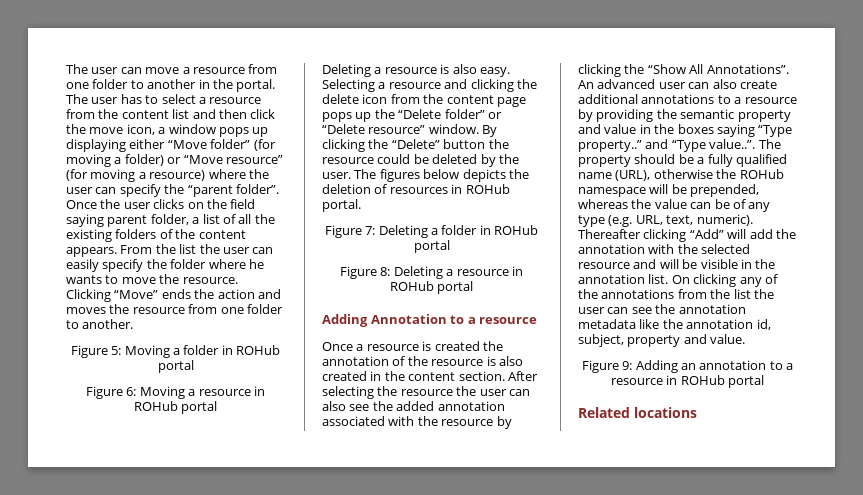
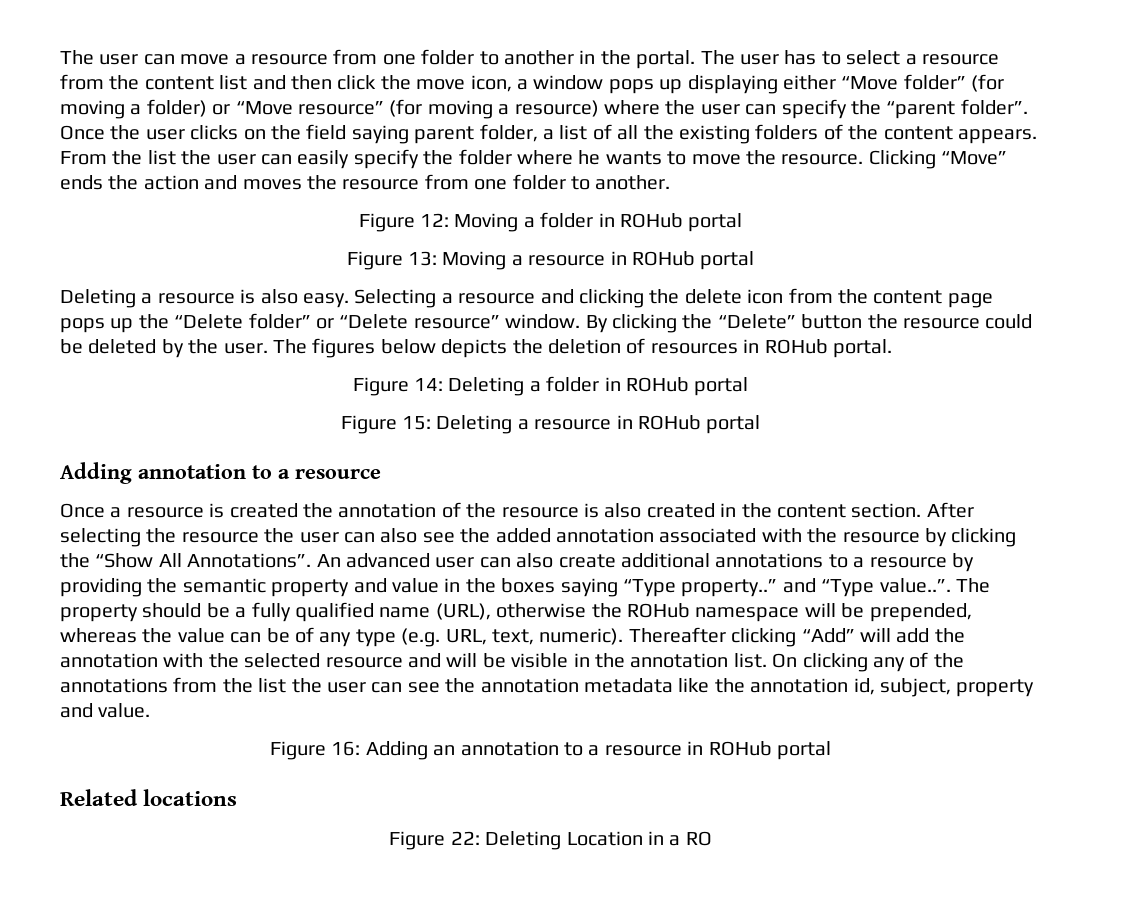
- Figure 5: Moving a folder in ROHub portal
+ Figure 12: Moving a folder in ROHub portal
- Figure 6: Moving a resource in ROHub portal
+ Figure 13: Moving a resource in ROHub portal
- Figure 7: Deleting a folder in ROHub portal
+ Figure 14: Deleting a folder in ROHub portal
- Figure 8: Deleting a resource in ROHub portal
+ Figure 15: Deleting a resource in ROHub portal
- Adding Annotation to a resource
+ Adding annotation to a resource
- Figure 9: Adding an annotation to a resource in ROHub portal
+ Figure 16: Adding an annotation to a resource in ROHub portal
+ Figure 22: Deleting Location in a RO

